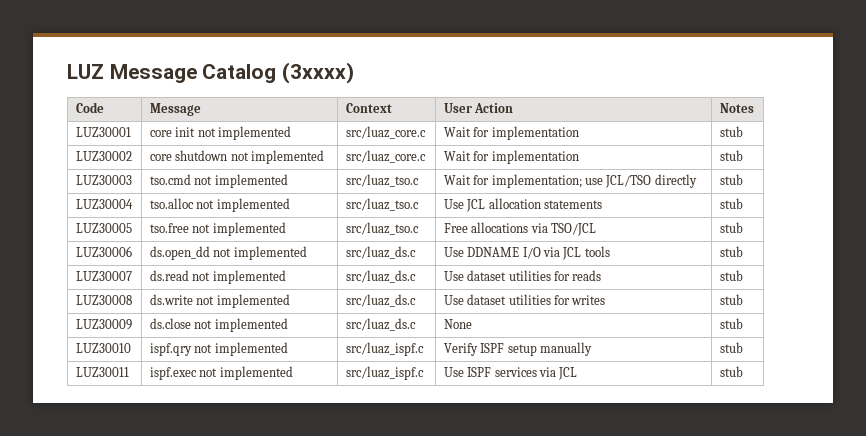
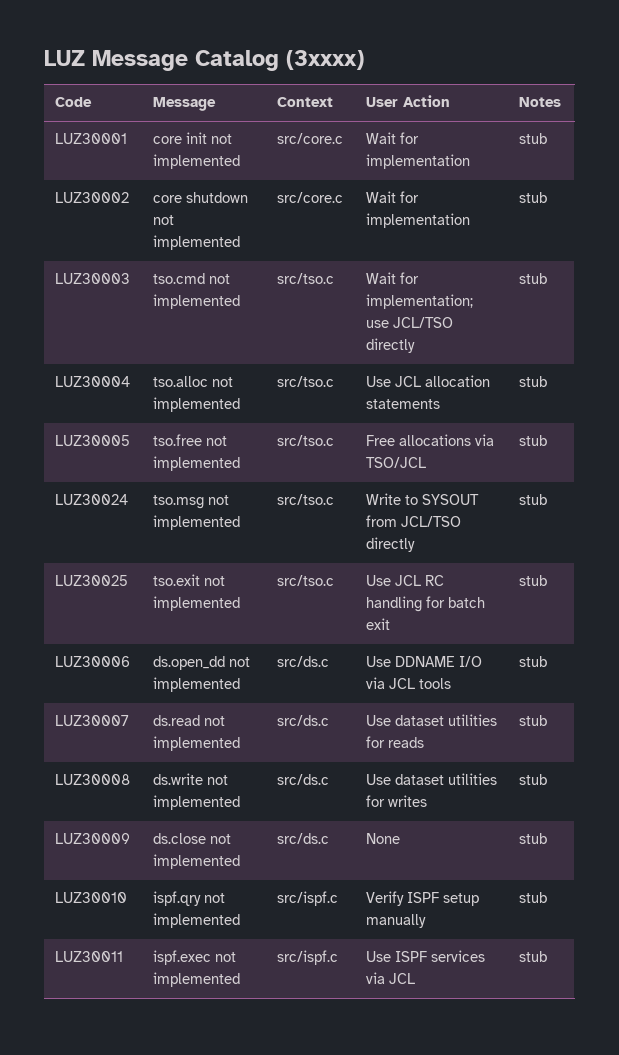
- LUZ30001 | core init not implemented | src/luaz_core.c | Wait for implementation | stub
+ LUZ30001 | core init not implemented | src/core.c | Wait for implementation | stub
- LUZ30002 | core shutdown not implemented | src/luaz_core.c | Wait for implementation | stub
+ LUZ30002 | core shutdown not implemented | src/core.c | Wait for implementation | stub
- LUZ30003 | tso.cmd not implemented | src/luaz_tso.c | Wait for implementation; use JCL/TSO directly | stub
+ LUZ30003 | tso.cmd not implemented | src/tso.c | Wait for implementation; use JCL/TSO directly | stub
- LUZ30004 | tso.alloc not implemented | src/luaz_tso.c | Use JCL allocation statements | stub
+ LUZ30004 | tso.alloc not implemented | src/tso.c | Use JCL allocation statements | stub
- LUZ30005 | tso.free not implemented | src/luaz_tso.c | Free allocations via TSO/JCL | stub
+ LUZ30005 | tso.free not implemented | src/tso.c | Free allocations via TSO/JCL | stub
+ LUZ30024 | tso.msg not implemented | src/tso.c | Write to SYSOUT from JCL/TSO directly | stub
+ LUZ30025 | tso.exit not implemented | src/tso.c | Use JCL RC handling for batch exit | stub
- LUZ30006 | ds.open_dd not implemented | src/luaz_ds.c | Use DDNAME I/O via JCL tools | stub
+ LUZ30006 | ds.open_dd not implemented | src/ds.c | Use DDNAME I/O via JCL tools | stub
- LUZ30007 | ds.read not implemented | src/luaz_ds.c | Use dataset utilities for reads | stub
+ LUZ30007 | ds.read not implemented | src/ds.c | Use dataset utilities for reads | stub
- LUZ30008 | ds.write not implemented | src/luaz_ds.c | Use dataset utilities for writes | stub
+ LUZ30008 | ds.write not implemented | src/ds.c | Use dataset utilities for writes | stub
- LUZ30009 | ds.close not implemented | src/luaz_ds.c | None | stub
+ LUZ30009 | ds.close not implemented | src/ds.c | None | stub
- LUZ30010 | ispf.qry not implemented | src/luaz_ispf.c | Verify ISPF setup manually | stub
+ LUZ30010 | ispf.qry not implemented | src/ispf.c | Verify ISPF setup manually | stub
- LUZ30011 | ispf.exec not implemented | src/luaz_ispf.c | Use ISPF services via JCL | stub
+ LUZ30011 | ispf.exec not implemented | src/ispf.c | Use ISPF services via JCL | stub

